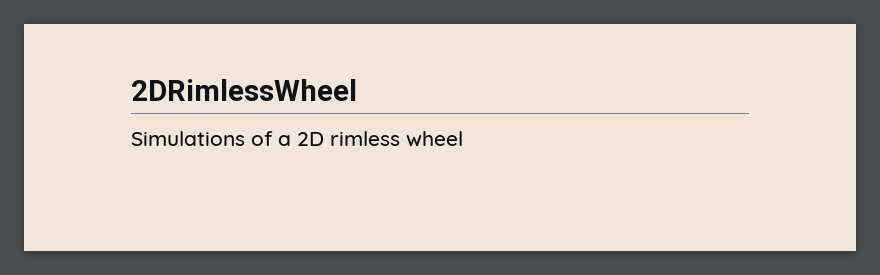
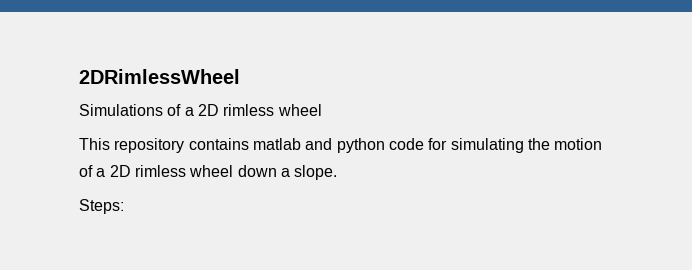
+ This repository contains matlab and python code for simulating the motion of a 2D rimless wheel down a slope.
+ Steps:

